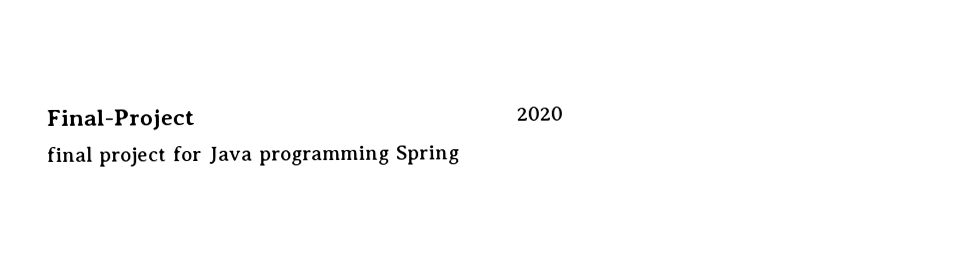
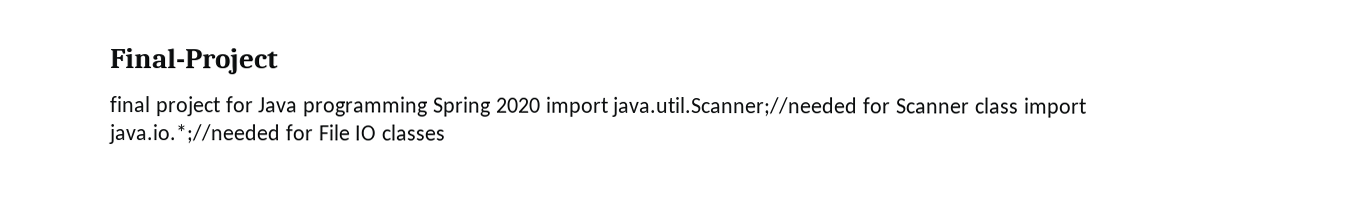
- final project for Java programming Spring 2020
+ final project for Java programming Spring 2020 import java.util.Scanner;//needed for Scanner class import java.io.*;//needed for File IO classes

